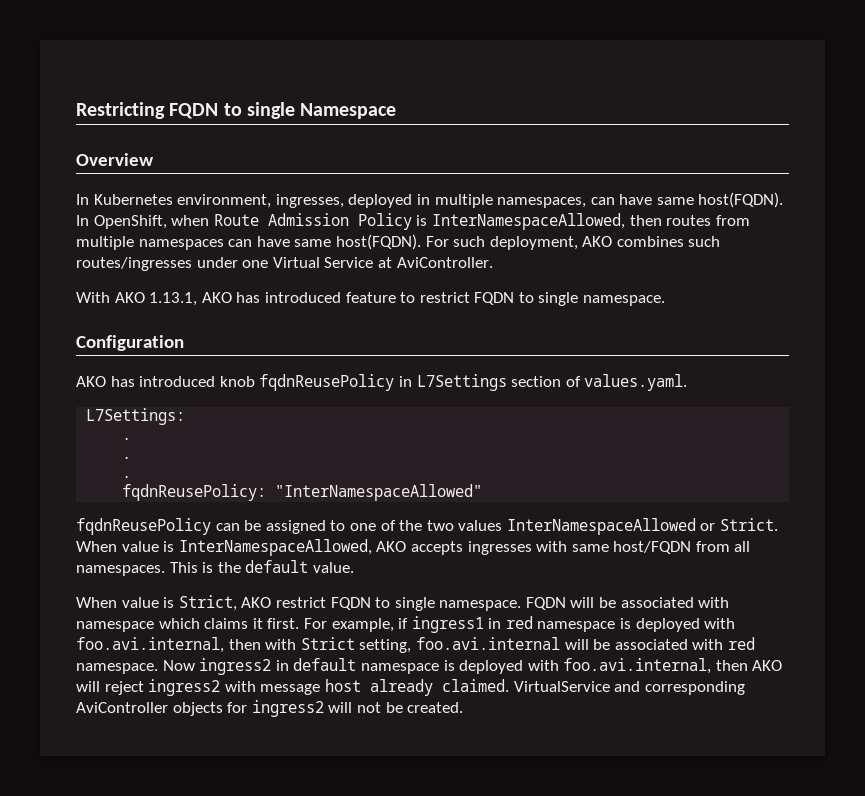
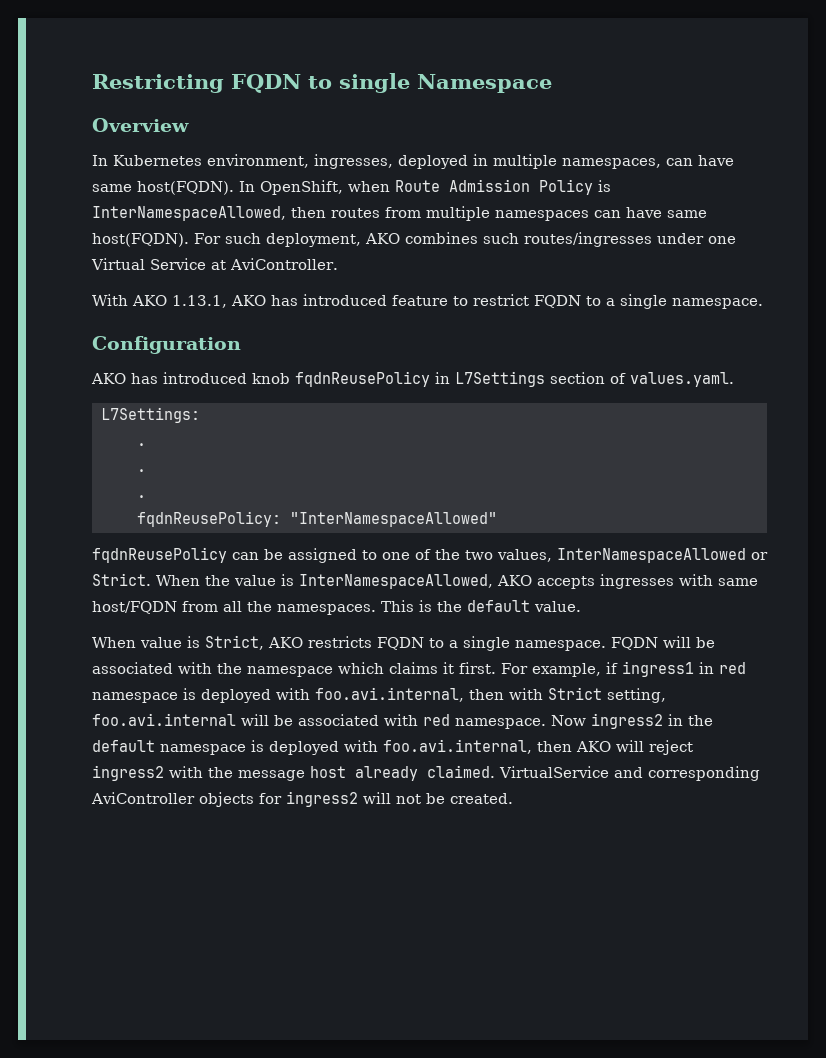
- With AKO 1.13.1, AKO has introduced feature to restrict FQDN to single namespace.
+ With AKO 1.13.1, AKO has introduced feature to restrict FQDN to a single namespace.
- fqdnReusePolicy can be assigned to one of the two values InterNamespaceAllowed or Strict.
+ fqdnReusePolicy can be assigned to one of the two values, InterNamespaceAllowed or Strict.
- When value is InterNamespaceAllowed, AKO accepts ingresses with same host/FQDN from all namespaces.
+ When the value is InterNamespaceAllowed, AKO accepts ingresses with same host/FQDN from all the namespaces.
- When value is Strict, AKO restrict FQDN to single namespace.
+ When value is Strict, AKO restricts FQDN to a single namespace.
- FQDN will be associated with namespace which claims it first.
+ FQDN will be associated with the namespace which claims it first.
- Now ingress2 in default namespace is deployed with foo.avi.internal, then AKO will reject ingress2 with message host already claimed.
+ Now ingress2 in the default namespace is deployed with foo.avi.internal, then AKO will reject ingress2 with the message host already claimed.

